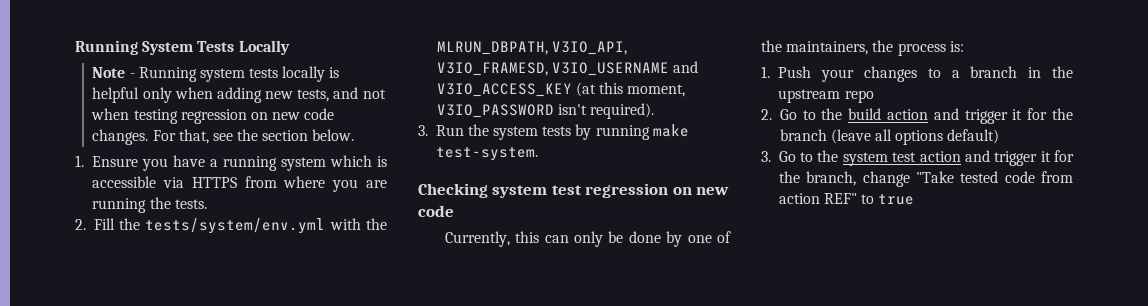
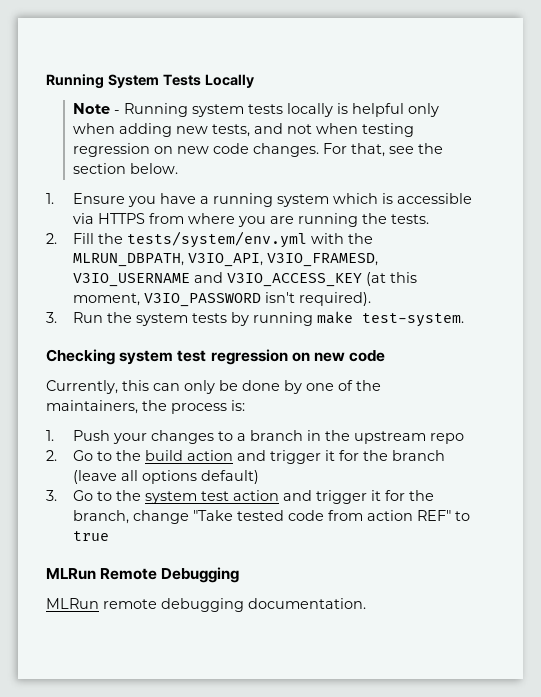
+ MLRun Remote Debugging
+ MLRun remote debugging documentation.

